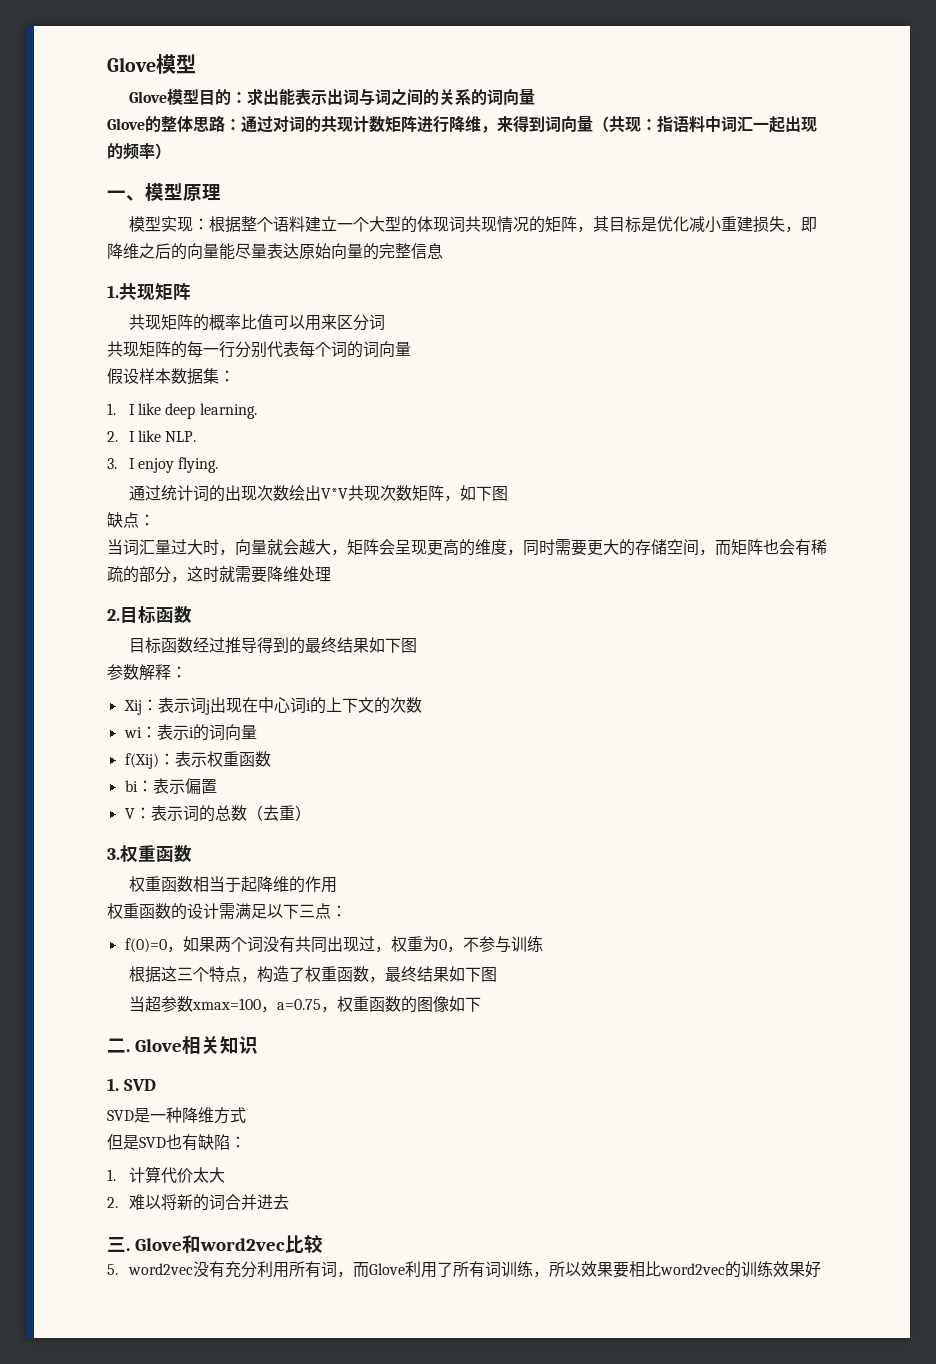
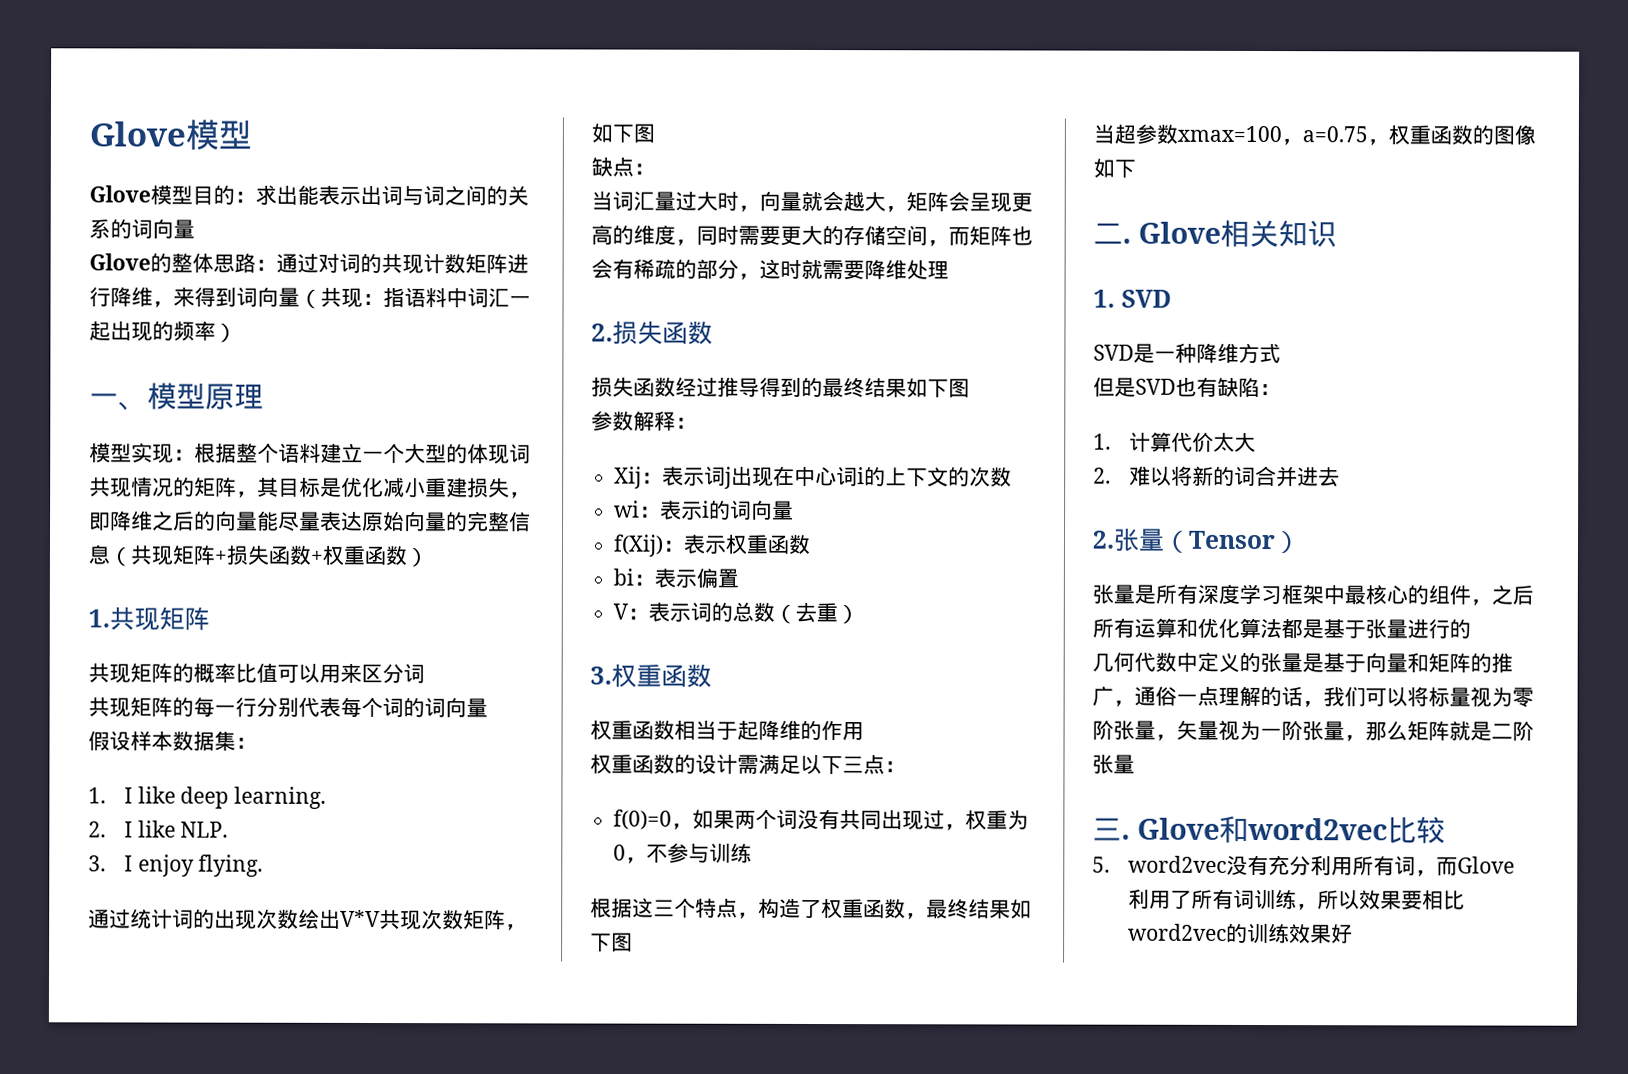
- 模型实现：根据整个语料建立一个大型的体现词共现情况的矩阵，其目标是优化减小重建损失，即降维之后的向量能尽量表达原始向量的完整信息
+ 模型实现：根据整个语料建立一个大型的体现词共现情况的矩阵，其目标是优化减小重建损失，即降维之后的向量能尽量表达原始向量的完整信息（共现矩阵+损失函数+权重函数）
- 2.目标函数
- 目标函数经过推导得到的最终结果如下图
+ 2.损失函数
+ 损失函数经过推导得到的最终结果如下图
+ 2.张量（Tensor）
+ 张量是所有深度学习框架中最核心的组件，之后所有运算和优化算法都是基于张量进行的
+ 几何代数中定义的张量是基于向量和矩阵的推广，通俗一点理解的话，我们可以将标量视为零阶张量，矢量视为一阶张量，那么矩阵就是二阶张量

